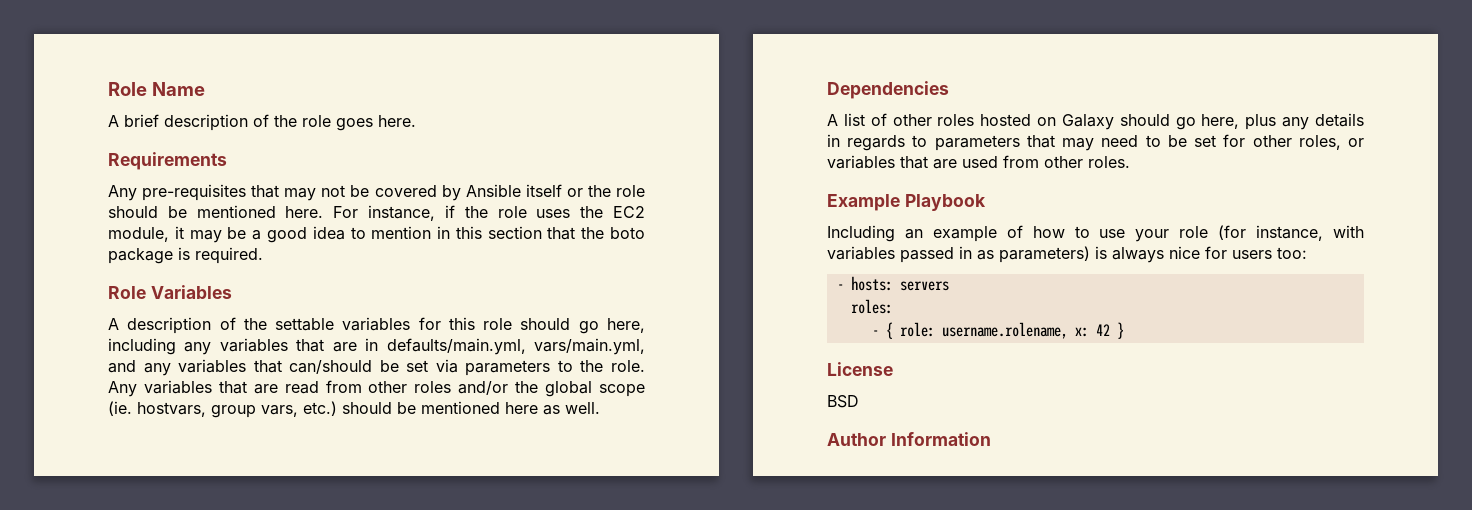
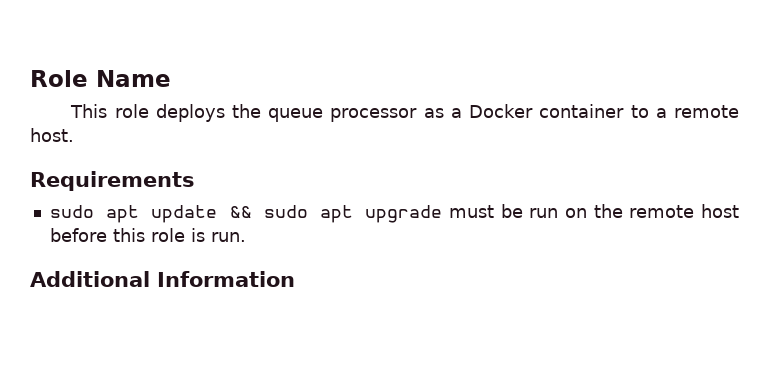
- A brief description of the role goes here.
+ This role deploys the queue processor as a Docker container to a remote host.
  Requirements
- Any pre-requisites that may not be covered by Ansible itself or the role should be mentioned here. For instance, if the role uses the EC2 module, it may be a good idea to mention in this section that the boto package is required.
- Role Variables
- A description of the settable variables for this role should go here, including any variables that are in defaults/main.yml, vars/main.yml, and any variables that can/should be set via parameters to the role. Any variables that are read from other roles and/or the global scope (ie. hostvars, group vars, etc.) should be mentioned here as well.
- Dependencies
- A list of other roles hosted on Galaxy should go here, plus any details in regards to parameters that may need to be set for other roles, or variables that are used from other roles.
- Example Playbook
- Including an example of how to use your role (for instance, with variables passed in as parameters) is always nice for users too:
- - hosts: servers
- roles:
- - { role: username.rolename, x: 42 }
- License
- BSD
- Author Information
+ sudo apt update && sudo apt upgrade must be run on the remote host before this role is run.
+ Additional Information

